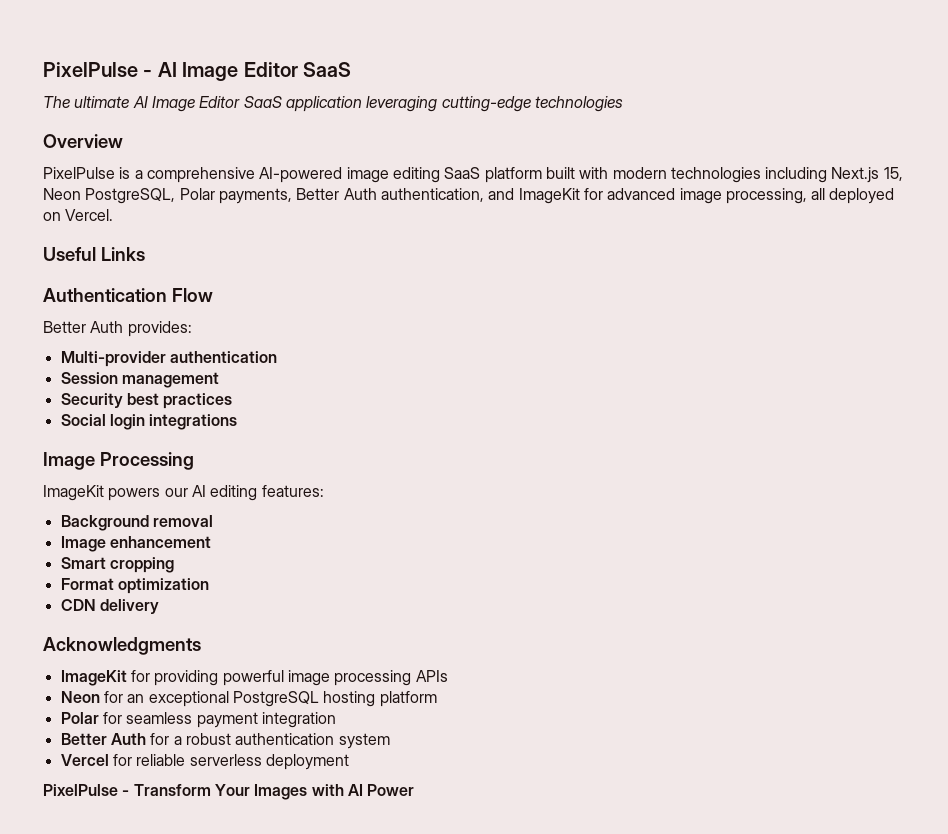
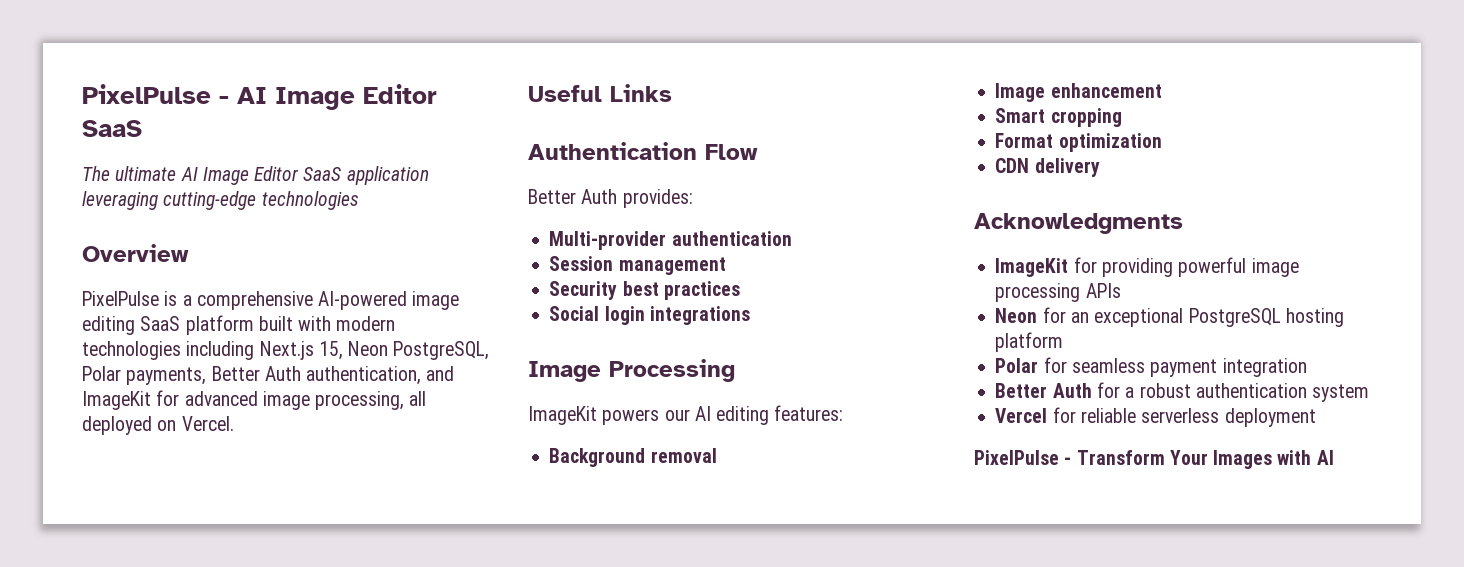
- PixelPulse - Transform Your Images with AI Power
+ PixelPulse - Transform Your Images with AI

